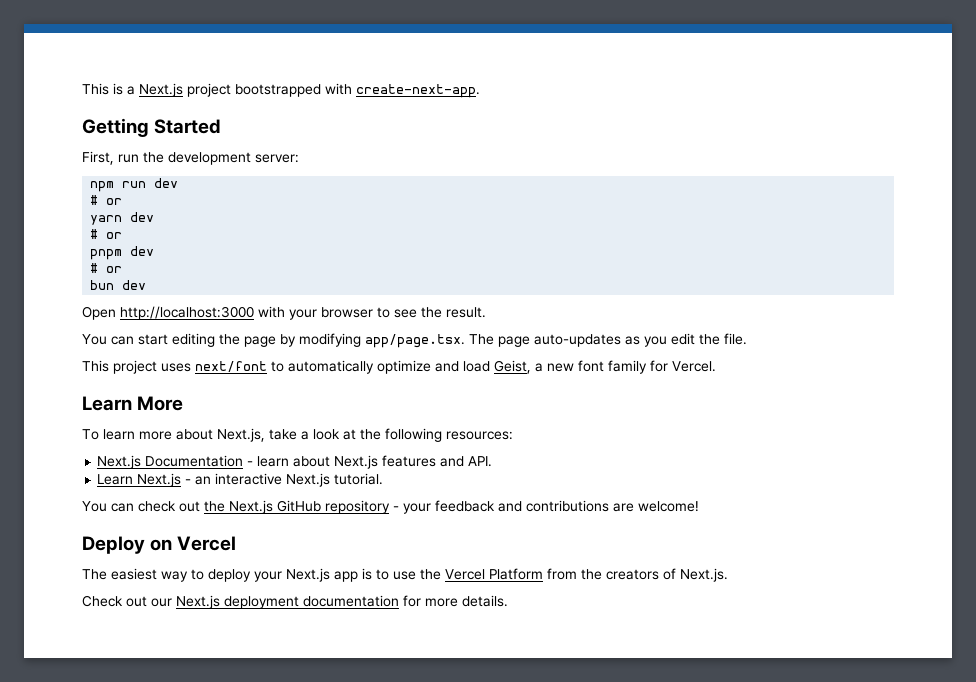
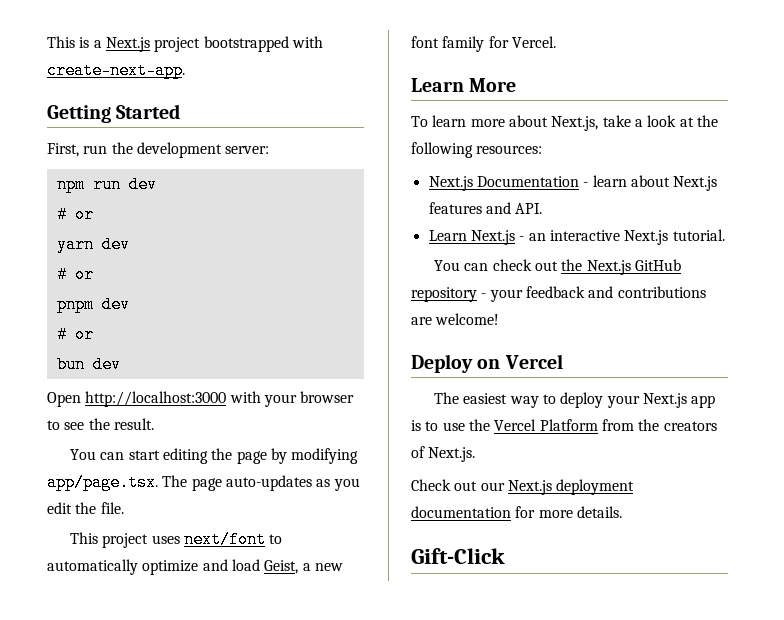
+ Gift-Click

